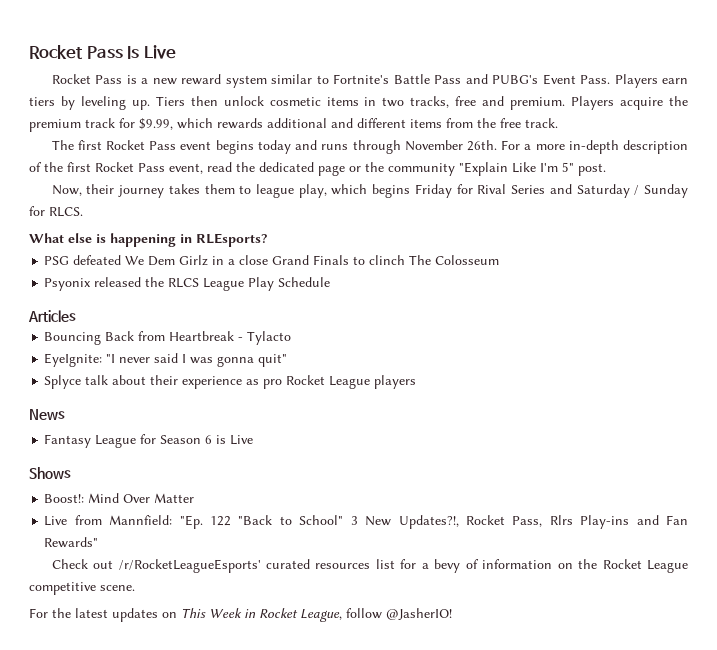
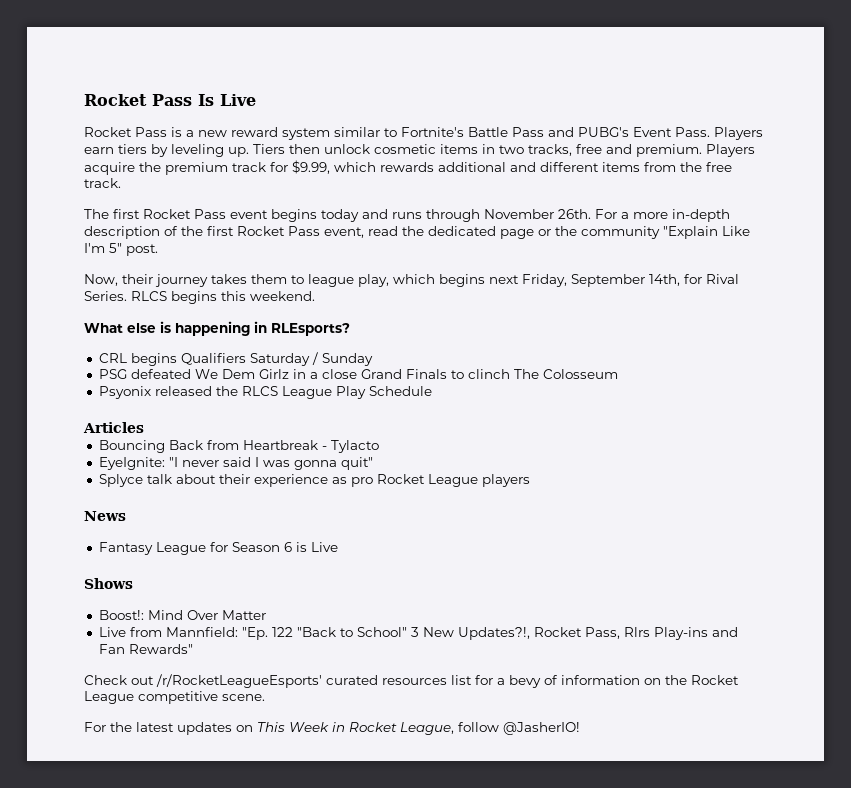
- Now, their journey takes them to league play, which begins Friday for Rival Series and Saturday / Sunday for RLCS.
+ Now, their journey takes them to league play, which begins next Friday, September 14th, for Rival Series. RLCS begins this weekend.
+ CRL begins Qualifiers Saturday / Sunday

